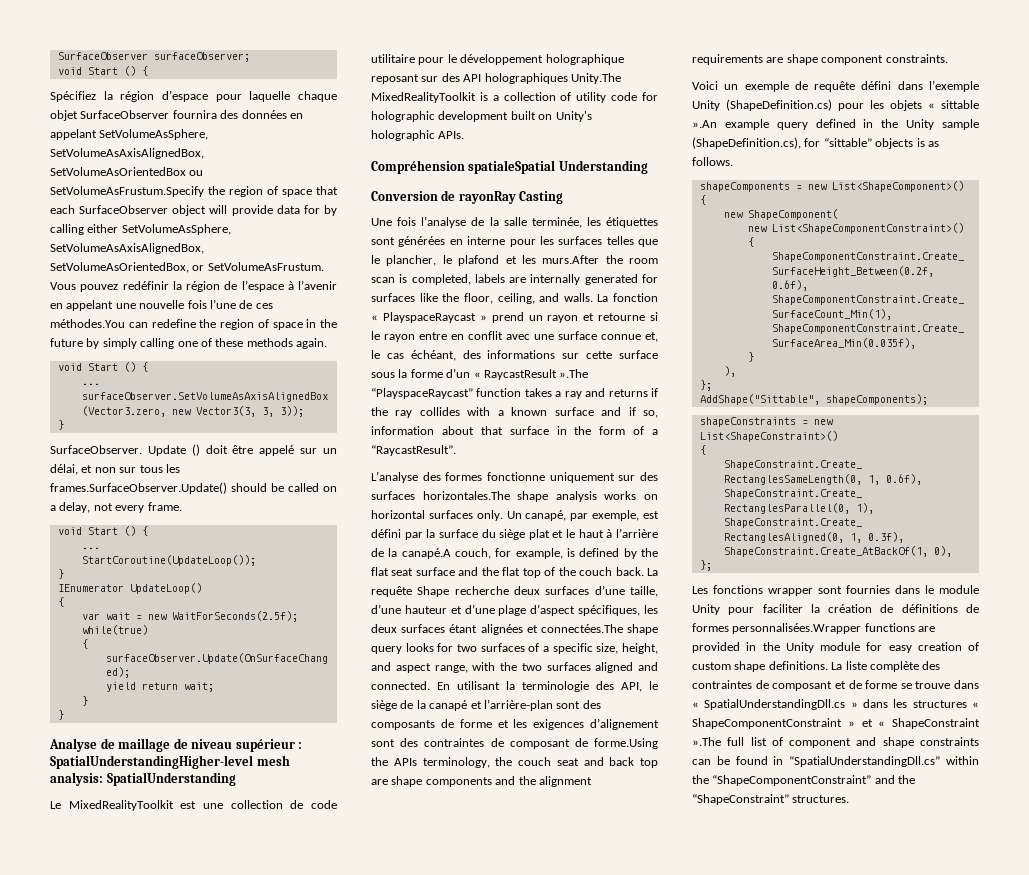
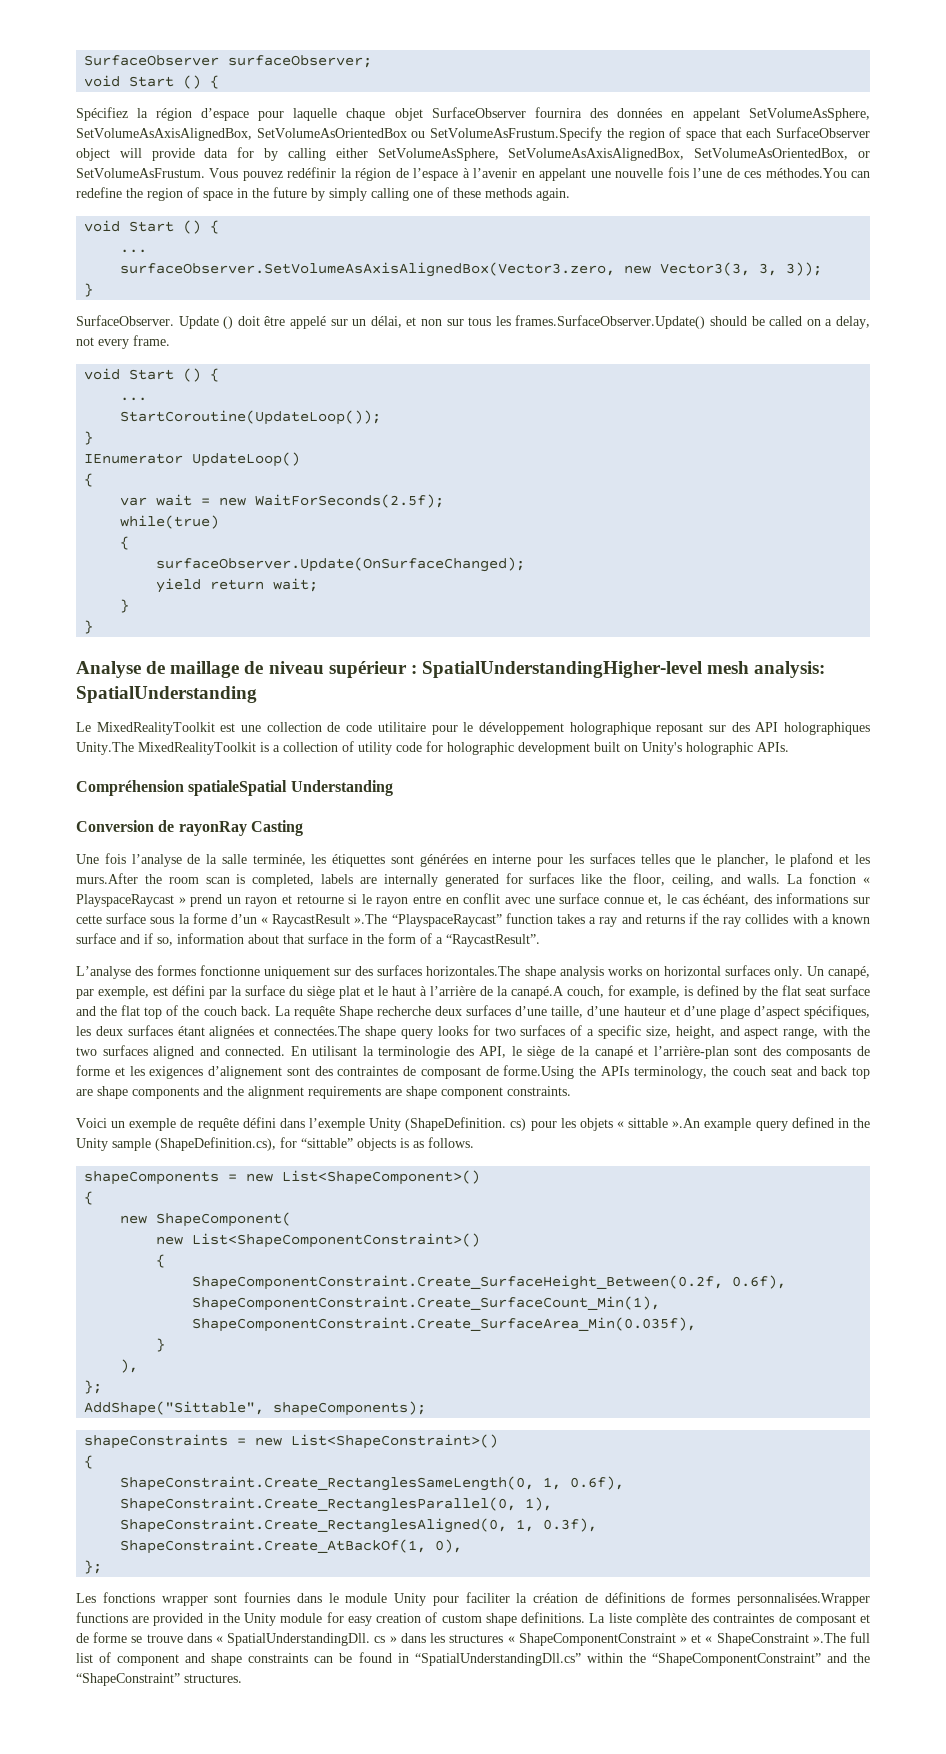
- Voici un exemple de requête défini dans l’exemple Unity (ShapeDefinition.cs) pour les objets « sittable ».An example query defined in the Unity sample (ShapeDefinition.cs), for “sittable” objects is as follows.
+ Voici un exemple de requête défini dans l’exemple Unity (ShapeDefinition. cs) pour les objets « sittable ».An example query defined in the Unity sample (ShapeDefinition.cs), for “sittable” objects is as follows.
- La liste complète des contraintes de composant et de forme se trouve dans « SpatialUnderstandingDll.cs » dans les structures « ShapeComponentConstraint » et « ShapeConstraint ».The full list of component and shape constraints can be found in “SpatialUnderstandingDll.cs” within the “ShapeComponentConstraint” and the “ShapeConstraint” structures.
+ La liste complète des contraintes de composant et de forme se trouve dans « SpatialUnderstandingDll. cs » dans les structures « ShapeComponentConstraint » et « ShapeConstraint ».The full list of component and shape constraints can be found in “SpatialUnderstandingDll.cs” within the “ShapeComponentConstraint” and the “ShapeConstraint” structures.

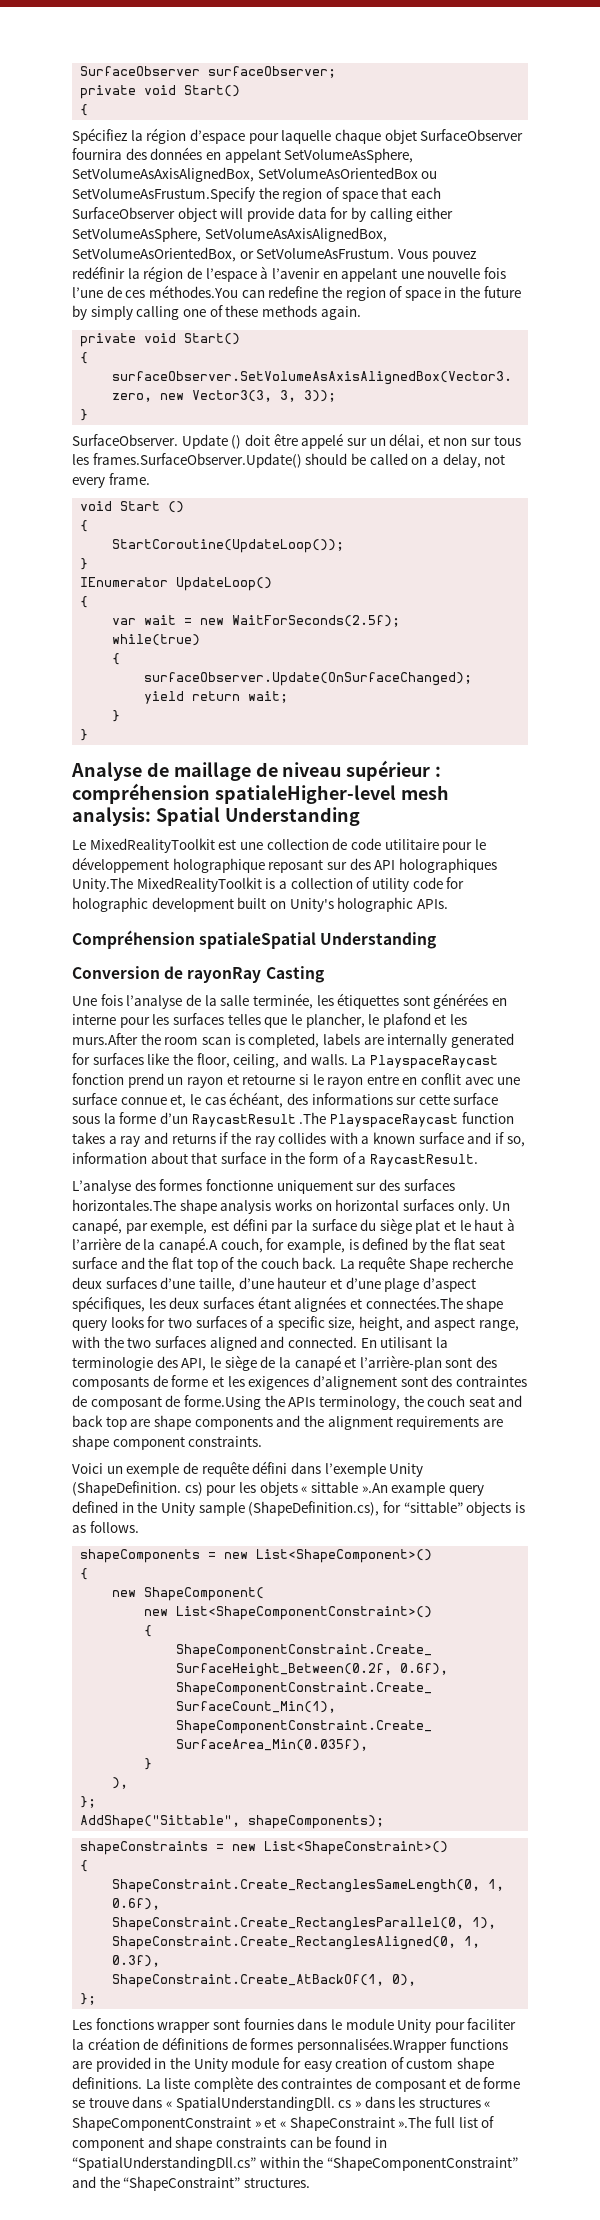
  SurfaceObserver surfaceObserver;
- void Start () {
+ private void Start()
+ {
  Vous pouvez redéfinir la région de l’espace à l’avenir en appelant une nouvelle fois l’une de ces méthodes.You can redefine the region of space in the future by simply calling one of these methods again.
- void Start () {
- ...
+ private void Start()
+ {
  Update () doit être appelé sur un délai, et non sur tous les frames.SurfaceObserver.Update() should be called on a delay, not every frame.
- void Start () {
- ...
+ void Start ()
+ {
- Analyse de maillage de niveau supérieur : SpatialUnderstandingHigher-level mesh analysis: SpatialUnderstanding
+ Analyse de maillage de niveau supérieur : compréhension spatialeHigher-level mesh analysis: Spatial Understanding
- La fonction « PlayspaceRaycast » prend un rayon et retourne si le rayon entre en conflit avec une surface connue et, le cas échéant, des informations sur cette surface sous la forme d’un « RaycastResult ».The “PlayspaceRaycast” function takes a ray and returns if the ray collides with a known surface and if so, information about that surface in the form of a “RaycastResult”.
+ La PlayspaceRaycast fonction prend un rayon et retourne si le rayon entre en conflit avec une surface connue et, le cas échéant, des informations sur cette surface sous la forme d’un RaycastResult .The PlayspaceRaycast function takes a ray and returns if the ray collides with a known surface and if so, information about that surface in the form of a RaycastResult.

